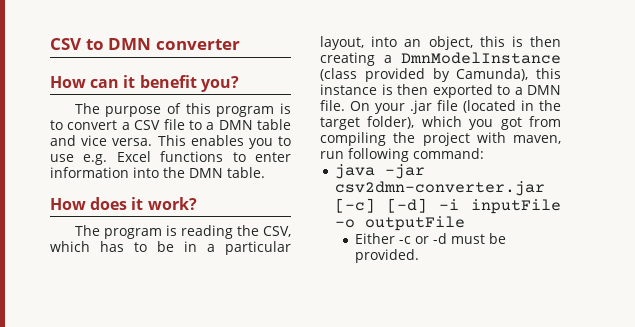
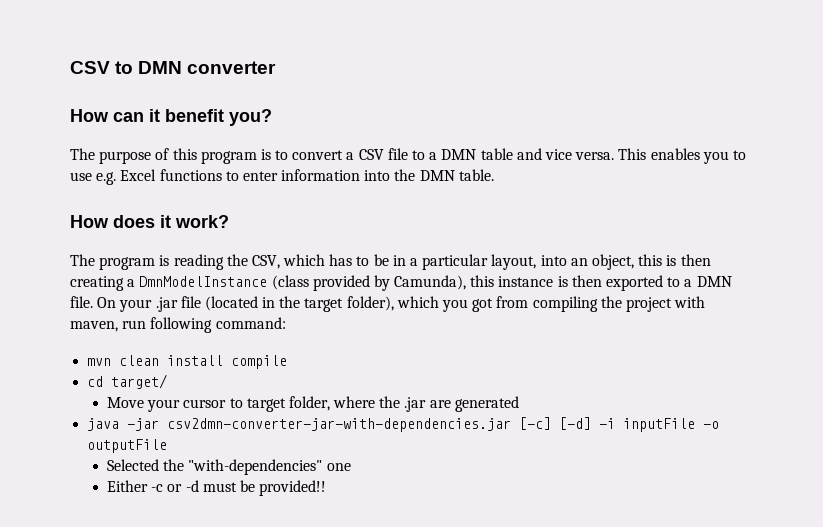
+ mvn clean install compile
+ cd target/
+ Move your cursor to target folder, where the .jar are generated
- java -jar csv2dmn-converter.jar [-c] [-d] -i inputFile -o outputFile
+ java -jar csv2dmn-converter-jar-with-dependencies.jar [-c] [-d] -i inputFile -o outputFile
+ Selected the "with-dependencies" one
- Either -c or -d must be provided.
+ Either -c or -d must be provided!!

